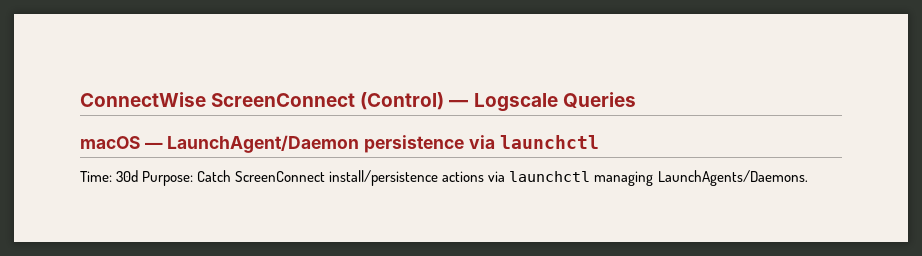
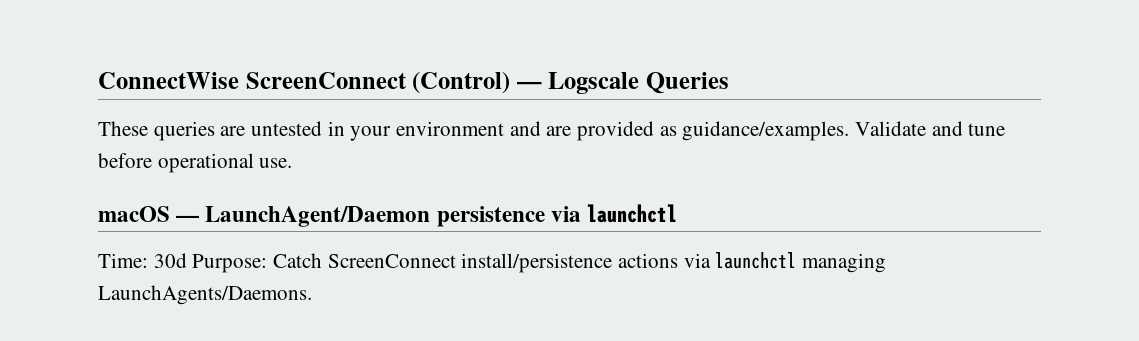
+ These queries are untested in your environment and are provided as guidance/examples. Validate and tune before operational use.

